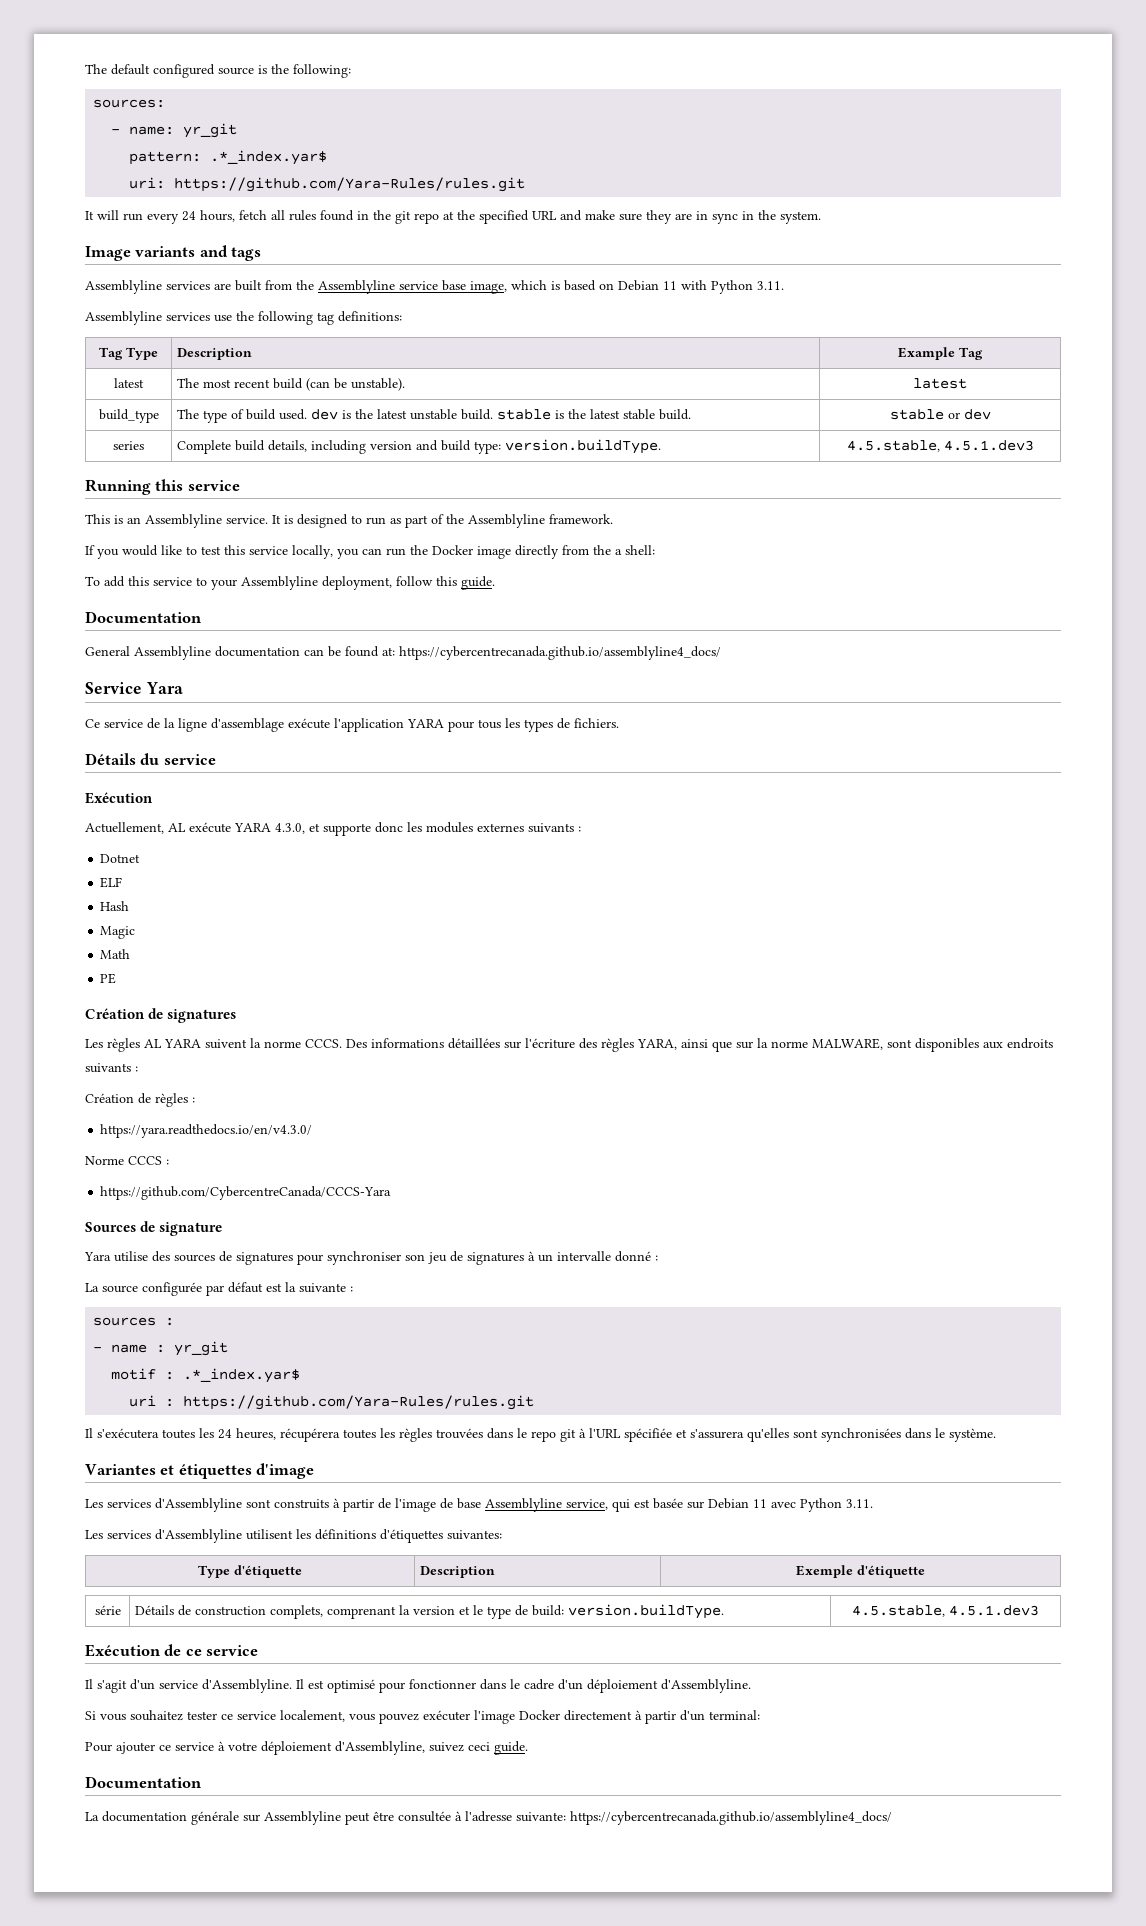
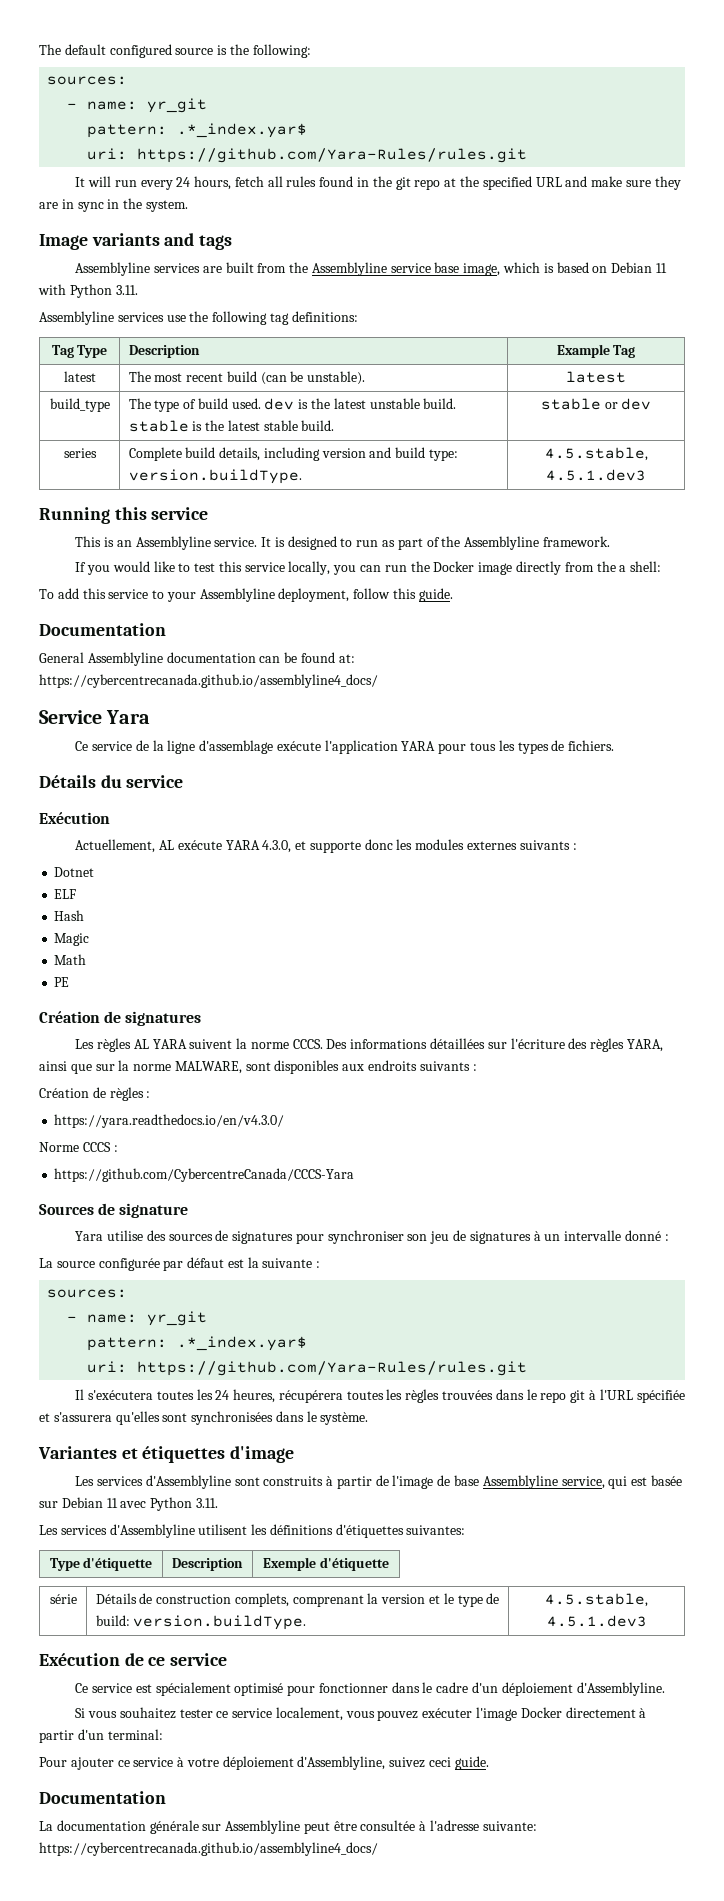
  La source configurée par défaut est la suivante :
- sources :
- - name : yr_git
- motif : .*_index.yar$
- uri : https://github.com/Yara-Rules/rules.git
+ sources:
+ - name: yr_git
+ pattern: .*_index.yar$
+ uri: https://github.com/Yara-Rules/rules.git
- Il s'agit d'un service d'Assemblyline. Il est optimisé pour fonctionner dans le cadre d'un déploiement d'Assemblyline.
+ Ce service est spécialement optimisé pour fonctionner dans le cadre d'un déploiement d'Assemblyline.

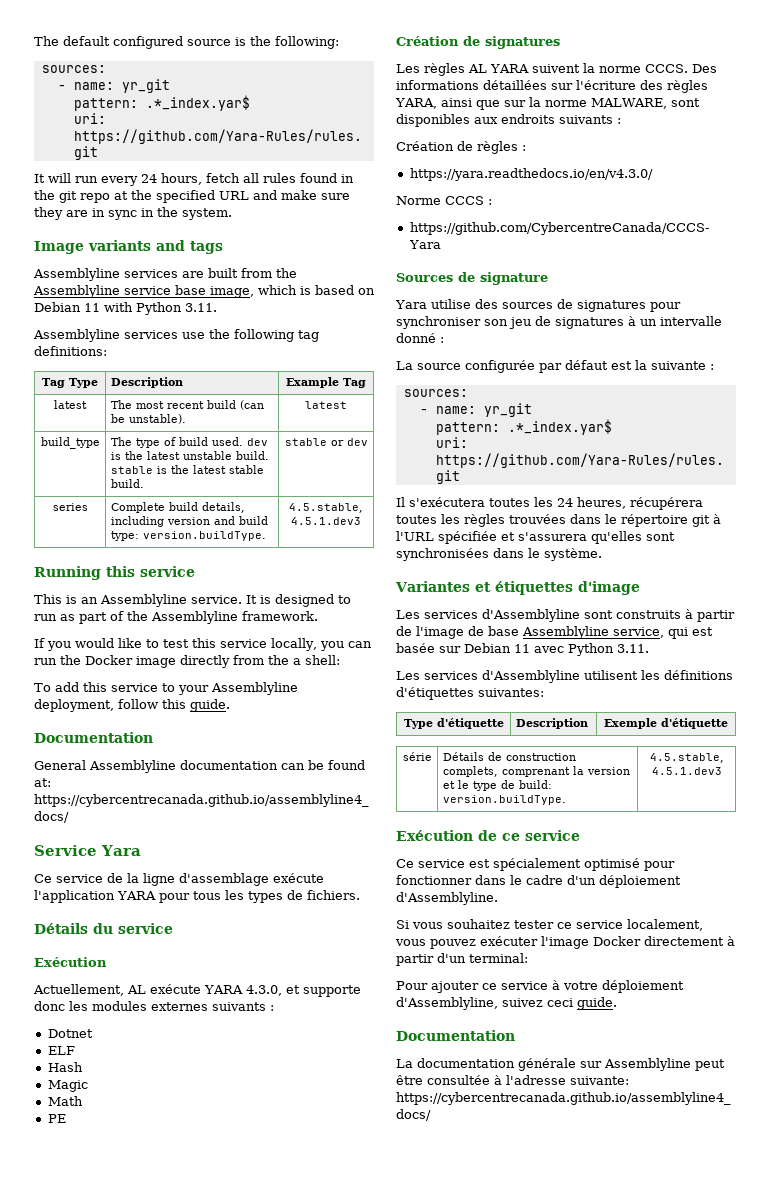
- Il s'exécutera toutes les 24 heures, récupérera toutes les règles trouvées dans le repo git à l'URL spécifiée et s'assurera qu'elles sont synchronisées dans le système.
+ Il s'exécutera toutes les 24 heures, récupérera toutes les règles trouvées dans le répertoire git à l'URL spécifiée et s'assurera qu'elles sont synchronisées dans le système.

